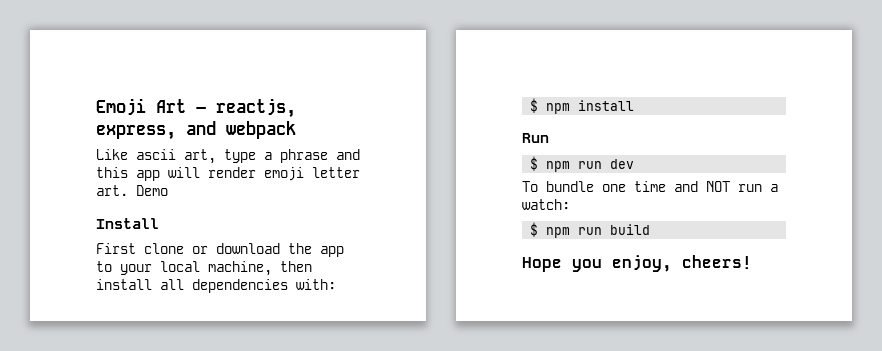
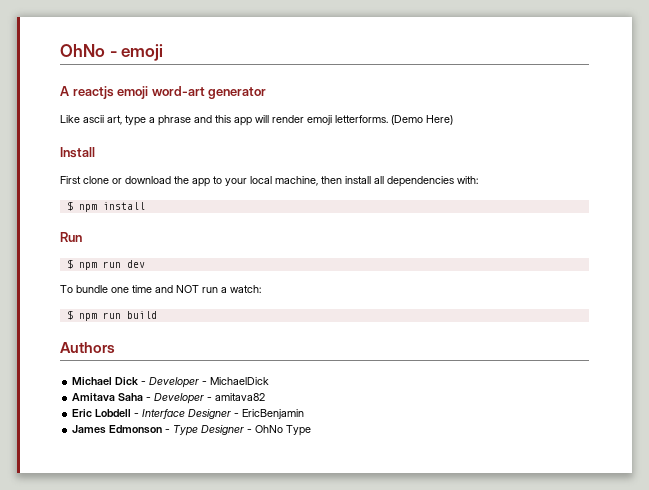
- Emoji Art – reactjs, express, and webpack
+ OhNo - emoji
+ A reactjs emoji word-art generator
- Like ascii art, type a phrase and this app will render emoji letter art. Demo
+ Like ascii art, type a phrase and this app will render emoji letterforms. (Demo Here)
- Hope you enjoy, cheers!
+ Authors
+ Michael Dick - Developer - MichaelDick
+ Amitava Saha - Developer - amitava82
+ Eric Lobdell - Interface Designer - EricBenjamin
+ James Edmonson - Type Designer - OhNo Type

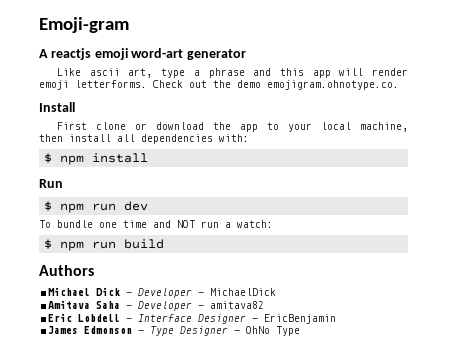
- OhNo - emoji
+ Emoji-gram
- (Demo Here)
+ Check out the demo emojigram.ohnotype.co.

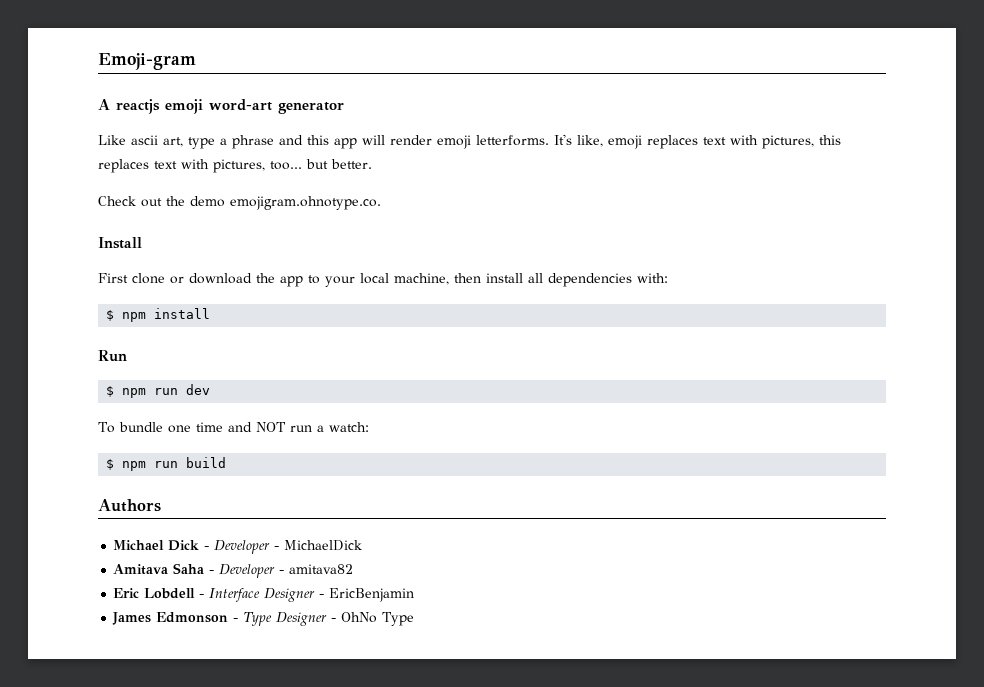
- Like ascii art, type a phrase and this app will render emoji letterforms. Check out the demo emojigram.ohnotype.co.
+ Like ascii art, type a phrase and this app will render emoji letterforms. It's like, emoji replaces text with pictures, this replaces text with pictures, too... but better.
+ Check out the demo emojigram.ohnotype.co.

